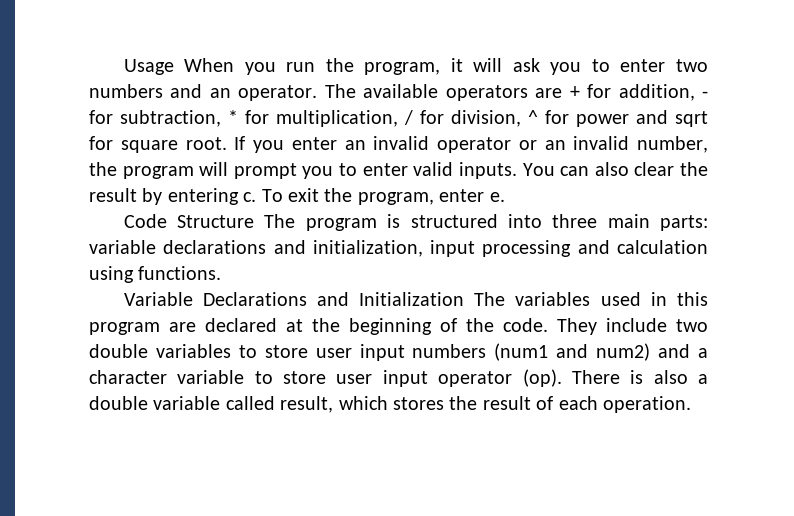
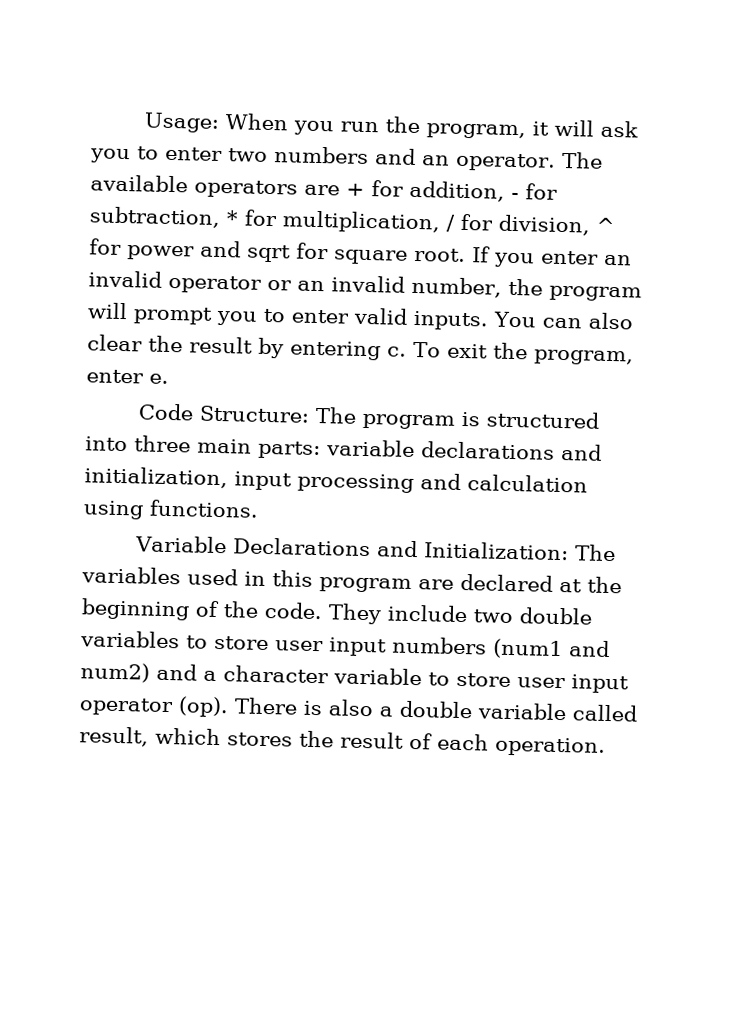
- Usage When you run the program, it will ask you to enter two numbers and an operator.
+ Usage: When you run the program, it will ask you to enter two numbers and an operator.
- Code Structure The program is structured into three main parts: variable declarations and initialization, input processing and calculation using functions.
+ Code Structure: The program is structured into three main parts: variable declarations and initialization, input processing and calculation using functions.
- Variable Declarations and Initialization The variables used in this program are declared at the beginning of the code.
+ Variable Declarations and Initialization: The variables used in this program are declared at the beginning of the code.

